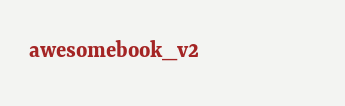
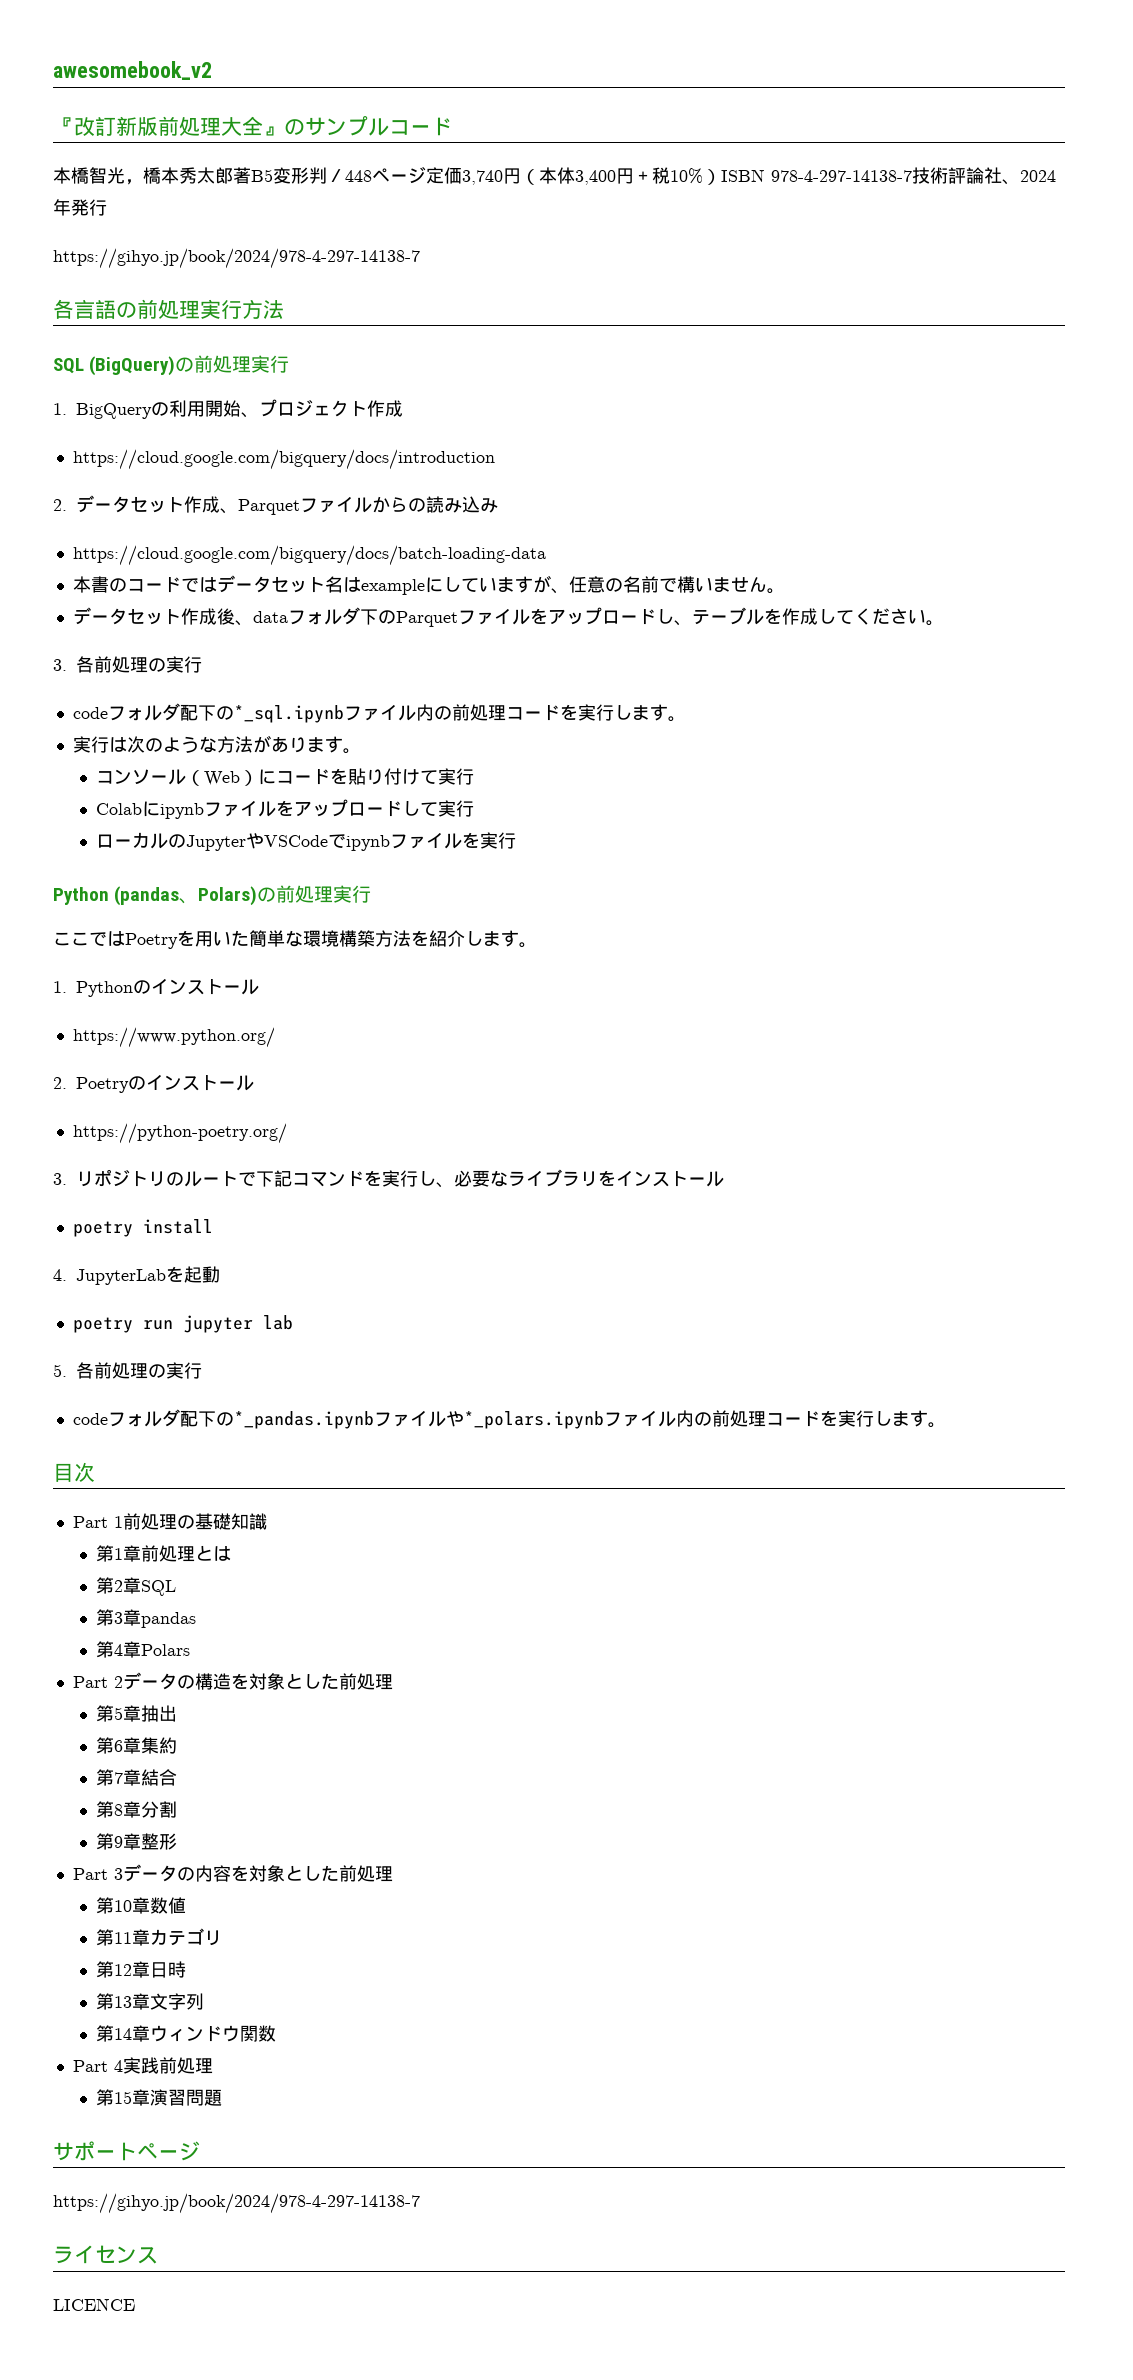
+ 『改訂新版前処理大全』のサンプルコード
+ 本橋智光，橋本秀太郎著B5変形判／448ページ定価3,740円（本体3,400円＋税10%）ISBN 978-4-297-14138-7技術評論社、2024年発行
+ https://gihyo.jp/book/2024/978-4-297-14138-7
+ 各言語の前処理実行方法
+ SQL (BigQuery)の前処理実行
+ 1. BigQueryの利用開始、プロジェクト作成
+ https://cloud.google.com/bigquery/docs/introduction
+ 2.データセット作成、Parquetファイルからの読み込み
+ https://cloud.google.com/bigquery/docs/batch-loading-data
+ 本書のコードではデータセット名はexampleにしていますが、任意の名前で構いません。
+ データセット作成後、dataフォルダ下のParquetファイルをアップロードし、テーブルを作成してください。
+ 3.各前処理の実行
+ codeフォルダ配下の*_sql.ipynbファイル内の前処理コードを実行します。
+ 実行は次のような方法があります。
+ コンソール（Web）にコードを貼り付けて実行
+ Colabにipynbファイルをアップロードして実行
+ ローカルのJupyterやVSCodeでipynbファイルを実行
+ Python (pandas、Polars)の前処理実行
+ ここではPoetryを用いた簡単な環境構築方法を紹介します。
+ 1. Pythonのインストール
+ https://www.python.org/
+ 2. Poetryのインストール
+ https://python-poetry.org/
+ 3.リポジトリのルートで下記コマンドを実行し、必要なライブラリをインストール
+ poetry install
+ 4. JupyterLabを起動
+ poetry run jupyter lab
+ 5.各前処理の実行
+ codeフォルダ配下の*_pandas.ipynbファイルや*_polars.ipynbファイル内の前処理コードを実行します。
+ 目次
+ Part 1前処理の基礎知識
+ 第1章前処理とは
+ 第2章SQL
+ 第3章pandas
+ 第4章Polars
+ Part 2データの構造を対象とした前処理
+ 第5章抽出
+ 第6章集約
+ 第7章結合
+ 第8章分割
+ 第9章整形
+ Part 3データの内容を対象とした前処理
+ 第10章数値
+ 第11章カテゴリ
+ 第12章日時
+ 第13章文字列
+ 第14章ウィンドウ関数
+ Part 4実践前処理
+ 第15章演習問題
+ サポートページ
+ https://gihyo.jp/book/2024/978-4-297-14138-7
+ ライセンス
+ LICENCE

